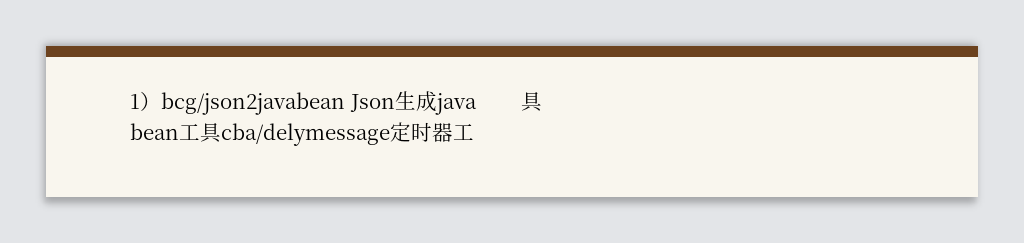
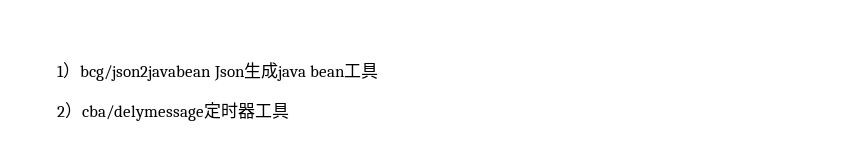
- 1）bcg/json2javabean Json生成java bean工具cba/delymessage定时器工具
+ 1）bcg/json2javabean Json生成java bean工具
+ 2）cba/delymessage定时器工具

